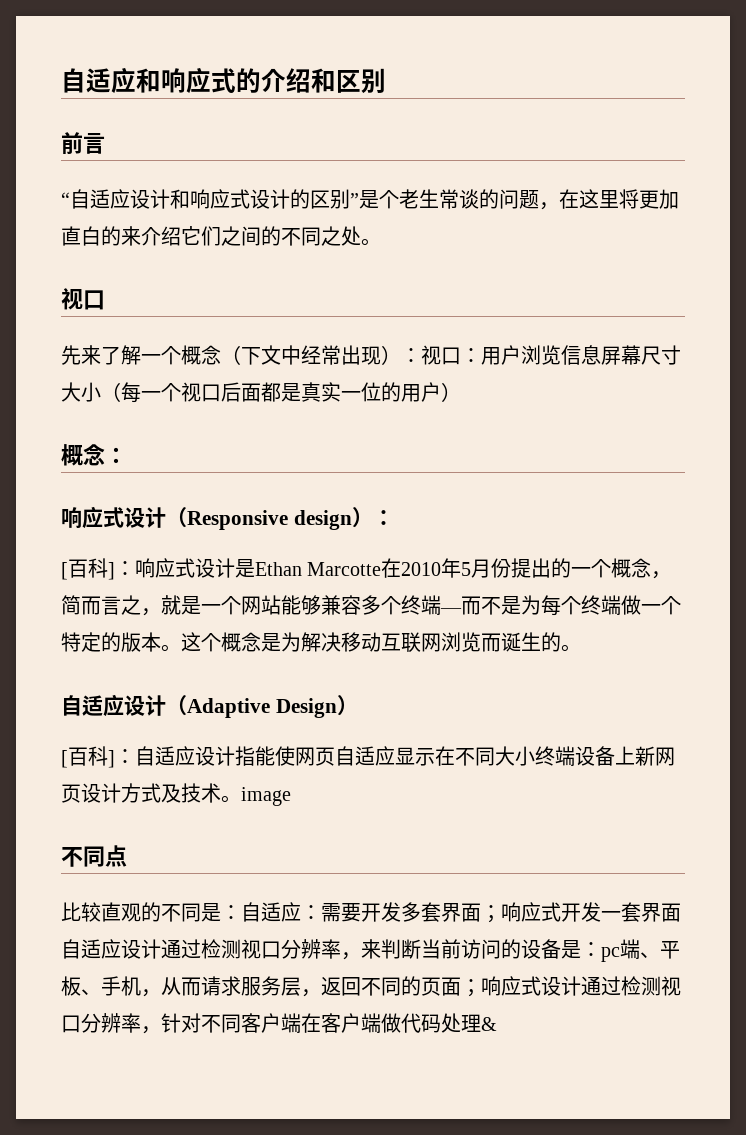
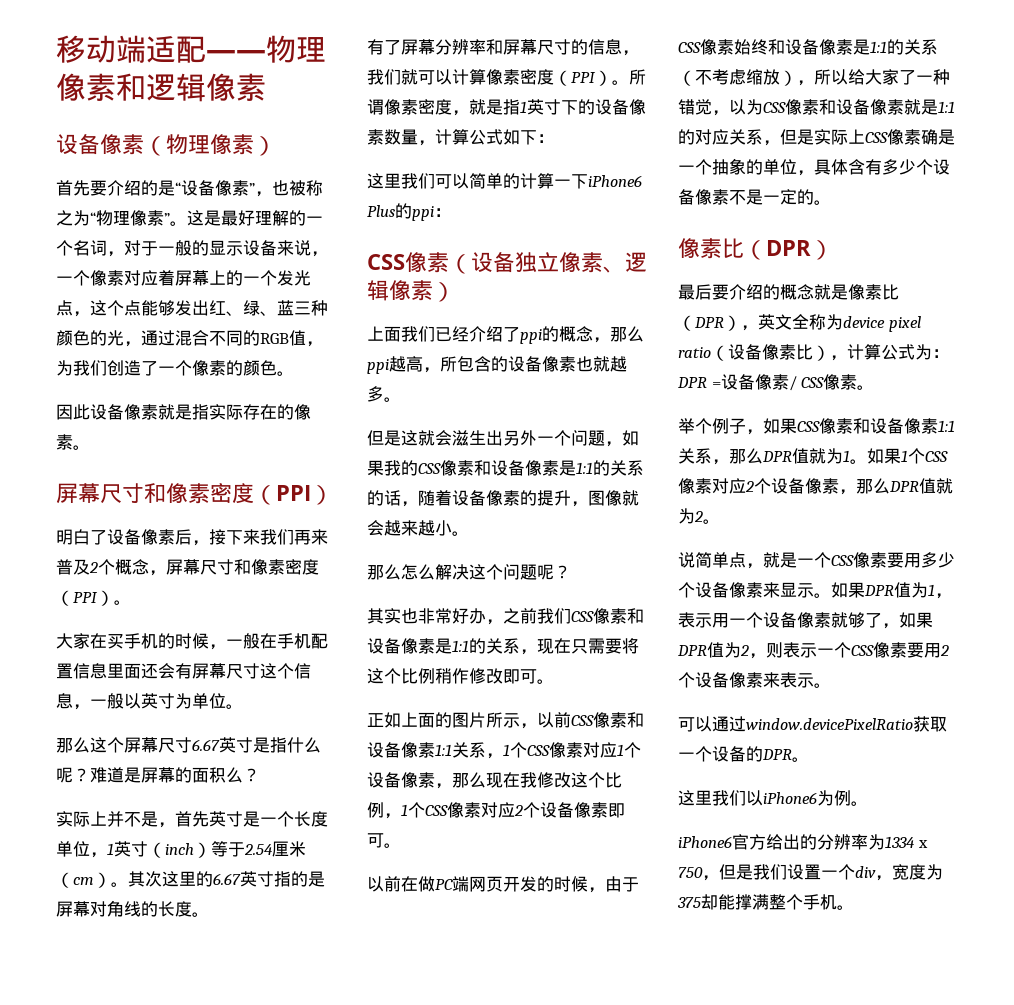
- 自适应和响应式的介绍和区别
- 前言
- “自适应设计和响应式设计的区别”是个老生常谈的问题，在这里将更加直白的来介绍它们之间的不同之处。
- 视口
- 先来了解一个概念（下文中经常出现）：视口：用户浏览信息屏幕尺寸大小（每一个视口后面都是真实一位的用户）
- 概念：
- 响应式设计（Responsive design）：
- [百科]：响应式设计是Ethan Marcotte在2010年5月份提出的一个概念，简而言之，就是一个网站能够兼容多个终端—而不是为每个终端做一个特定的版本。这个概念是为解决移动互联网浏览而诞生的。
- 自适应设计（Adaptive Design）
- [百科]：自适应设计指能使网页自适应显示在不同大小终端设备上新网页设计方式及技术。image
- 不同点
- 比较直观的不同是：自适应：需要开发多套界面；响应式开发一套界面自适应设计通过检测视口分辨率，来判断当前访问的设备是：pc端、平板、手机，从而请求服务层，返回不同的页面；响应式设计通过检测视口分辨率，针对不同客户端在客户端做代码处理&
+ 移动端适配——物理像素和逻辑像素
+ 设备像素（物理像素）
+ 首先要介绍的是“设备像素”，也被称之为“物理像素”。这是最好理解的一个名词，对于一般的显示设备来说，一个像素对应着屏幕上的一个发光点，这个点能够发出红、绿、蓝三种颜色的光，通过混合不同的RGB值，为我们创造了一个像素的颜色。
+ 因此设备像素就是指实际存在的像素。
+ 屏幕尺寸和像素密度（PPI）
+ 明白了设备像素后，接下来我们再来普及2个概念，屏幕尺寸和像素密度（PPI）。
+ 大家在买手机的时候，一般在手机配置信息里面还会有屏幕尺寸这个信息，一般以英寸为单位。
+ 那么这个屏幕尺寸6.67英寸是指什么呢？难道是屏幕的面积么？
+ 实际上并不是，首先英寸是一个长度单位，1英寸（inch）等于2.54厘米（cm）。其次这里的6.67英寸指的是屏幕对角线的长度。
+ 有了屏幕分辨率和屏幕尺寸的信息，我们就可以计算像素密度（PPI）。所谓像素密度，就是指1英寸下的设备像素数量，计算公式如下：
+ 这里我们可以简单的计算一下iPhone6 Plus的ppi：
+ CSS像素（设备独立像素、逻辑像素）
+ 上面我们已经介绍了ppi的概念，那么ppi越高，所包含的设备像素也就越多。
+ 但是这就会滋生出另外一个问题，如果我的CSS像素和设备像素是1:1的关系的话，随着设备像素的提升，图像就会越来越小。
+ 那么怎么解决这个问题呢？
+ 其实也非常好办，之前我们CSS像素和设备像素是1:1的关系，现在只需要将这个比例稍作修改即可。
+ 正如上面的图片所示，以前CSS像素和设备像素1:1关系，1个CSS像素对应1个设备像素，那么现在我修改这个比例，1个CSS像素对应2个设备像素即可。
+ 以前在做PC端网页开发的时候，由于CSS像素始终和设备像素是1:1的关系（不考虑缩放），所以给大家了一种错觉，以为CSS像素和设备像素就是1:1的对应关系，但是实际上CSS像素确是一个抽象的单位，具体含有多少个设备像素不是一定的。
+ 像素比（DPR）
+ 最后要介绍的概念就是像素比（DPR），英文全称为device pixel ratio（设备像素比），计算公式为：DPR =设备像素/ CSS像素。
+ 举个例子，如果CSS像素和设备像素1:1关系，那么DPR值就为1。如果1个CSS像素对应2个设备像素，那么DPR值就为2。
+ 说简单点，就是一个CSS像素要用多少个设备像素来显示。如果DPR值为1，表示用一个设备像素就够了，如果DPR值为2，则表示一个CSS像素要用2个设备像素来表示。
+ 可以通过window.devicePixelRatio获取一个设备的DPR。
+ 这里我们以iPhone6为例。
+ iPhone6官方给出的分辨率为1334 x 750，但是我们设置一个div，宽度为375却能撑满整个手机。

